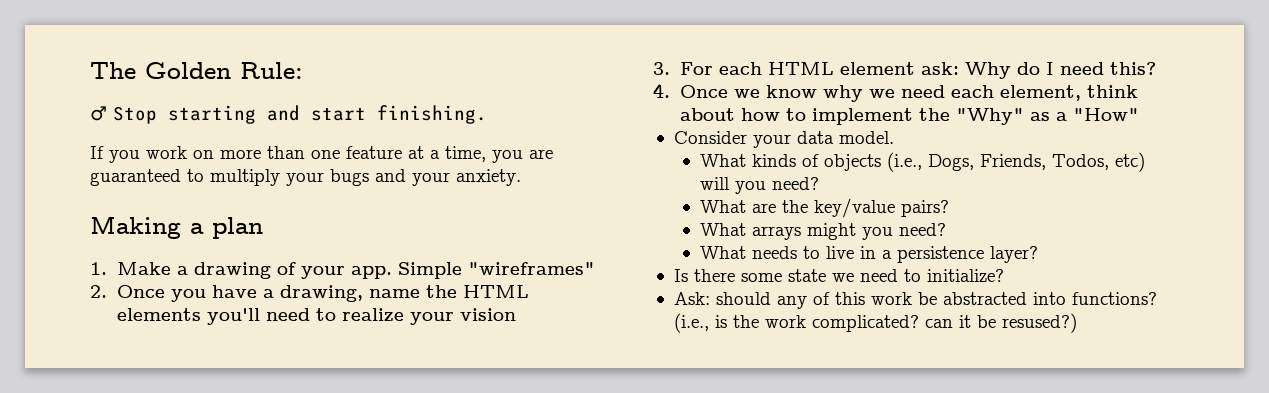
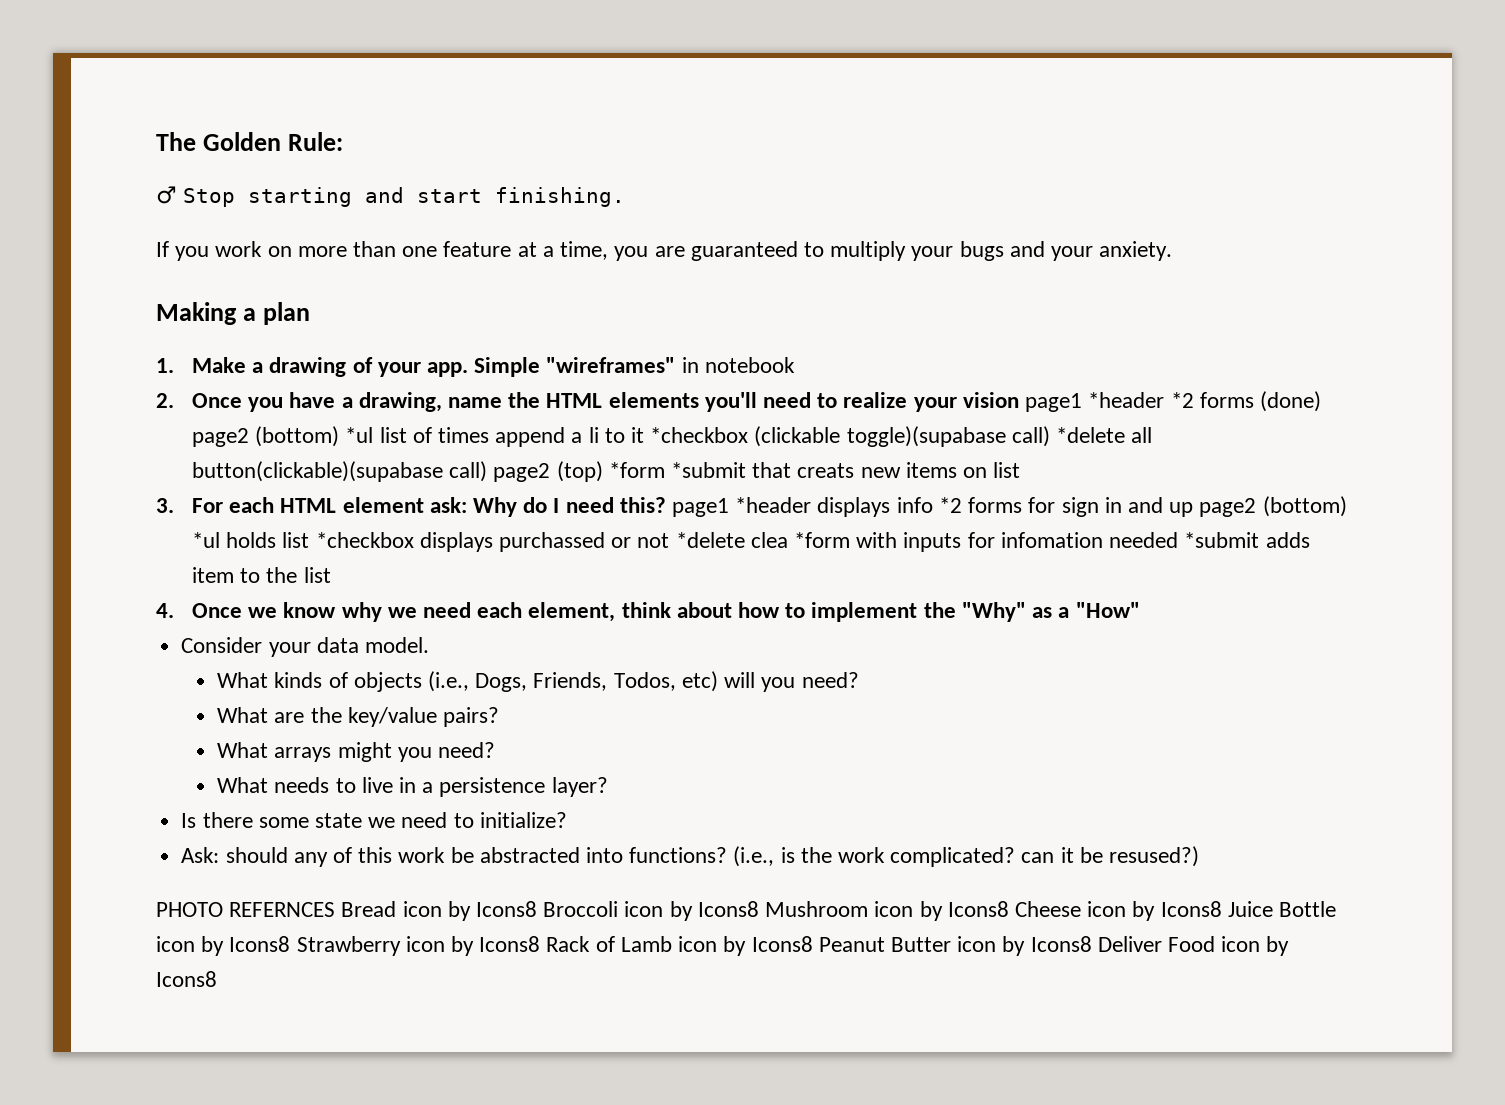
- Simple "wireframes"
+ Simple "wireframes" in notebook
- 2. Once you have a drawing, name the HTML elements you'll need to realize your vision
+ 2. Once you have a drawing, name the HTML elements you'll need to realize your vision page1 *header *2 forms (done) page2 (bottom) *ul list of times append a li to it *checkbox (clickable toggle)(supabase call) *delete all button(clickable)(supabase call) page2 (top) *form *submit that creats new items on list
- 3. For each HTML element ask: Why do I need this?
+ 3. For each HTML element ask: Why do I need this? page1 *header displays info *2 forms for sign in and up page2 (bottom) *ul holds list *checkbox displays purchassed or not *delete clea *form with inputs for infomation needed *submit adds item to the list
+ PHOTO REFERNCES Bread icon by Icons8 Broccoli icon by Icons8 Mushroom icon by Icons8 Cheese icon by Icons8 Juice Bottle icon by Icons8 Strawberry icon by Icons8 Rack of Lamb icon by Icons8 Peanut Butter icon by Icons8 Deliver Food icon by Icons8

